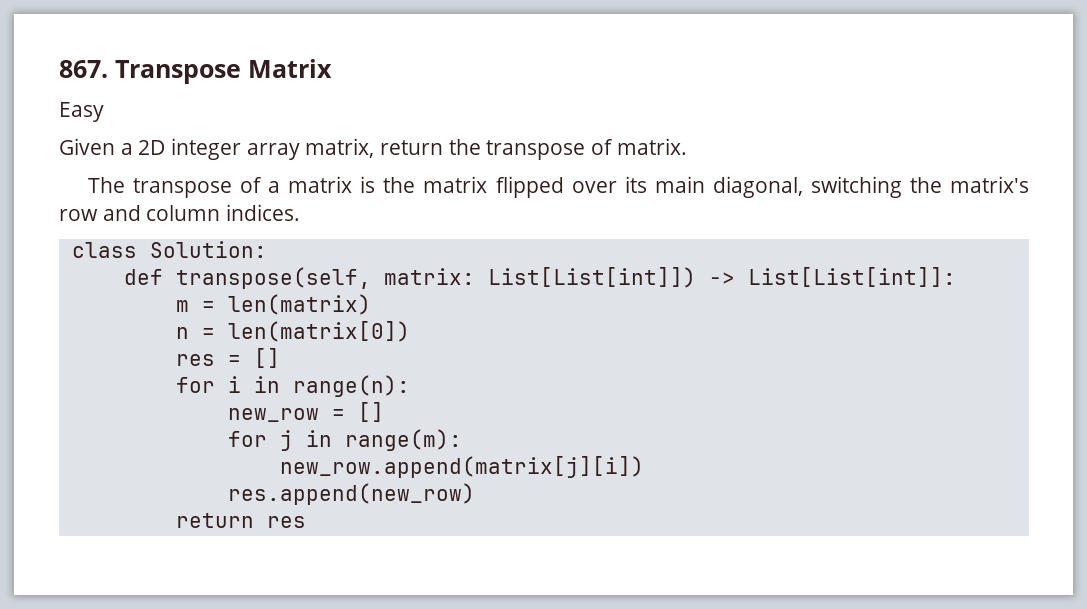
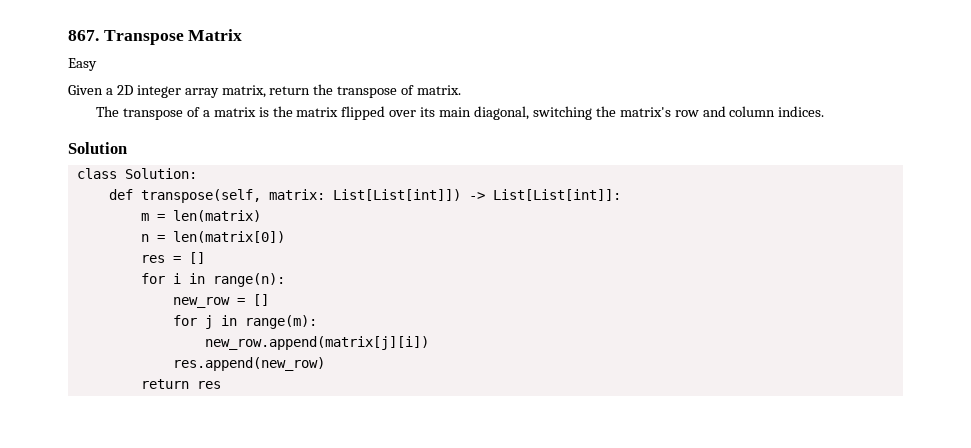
+ Solution

